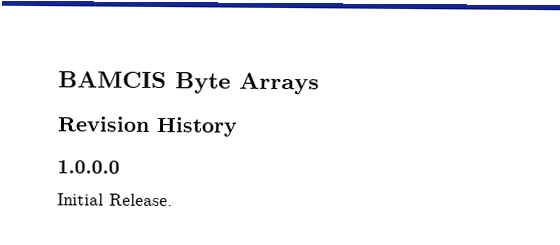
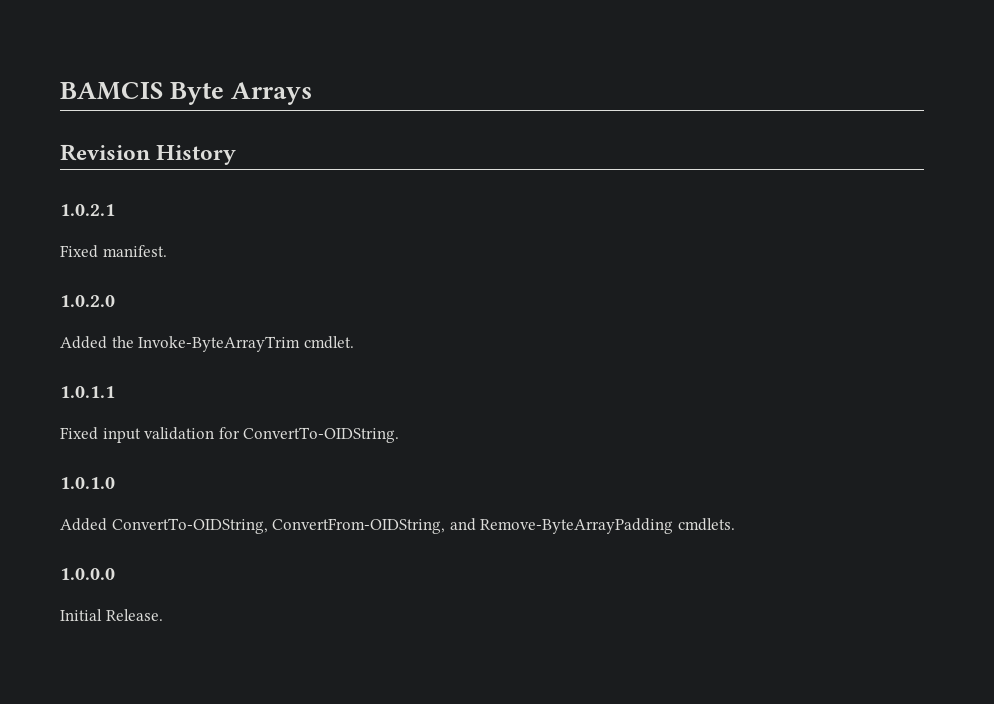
+ 1.0.2.1
+ Fixed manifest.
+ 1.0.2.0
+ Added the Invoke-ByteArrayTrim cmdlet.
+ 1.0.1.1
+ Fixed input validation for ConvertTo-OIDString.
+ 1.0.1.0
+ Added ConvertTo-OIDString, ConvertFrom-OIDString, and Remove-ByteArrayPadding cmdlets.

